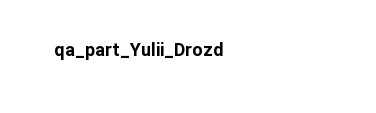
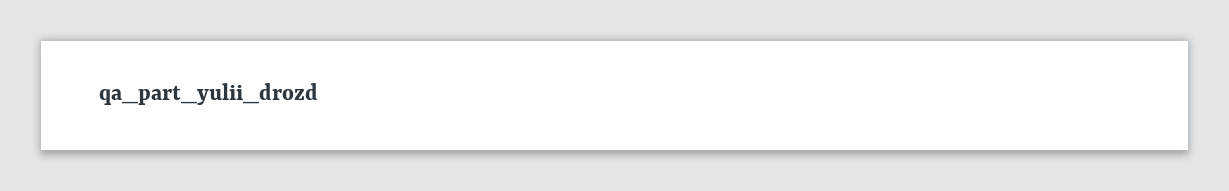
- qa_part_Yulii_Drozd
+ qa_part_yulii_drozd

